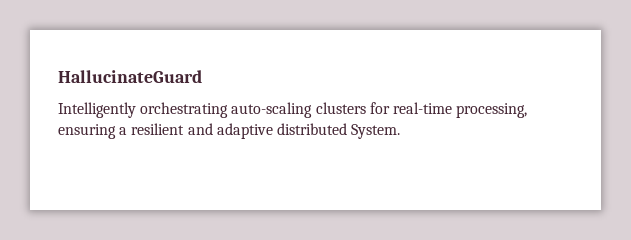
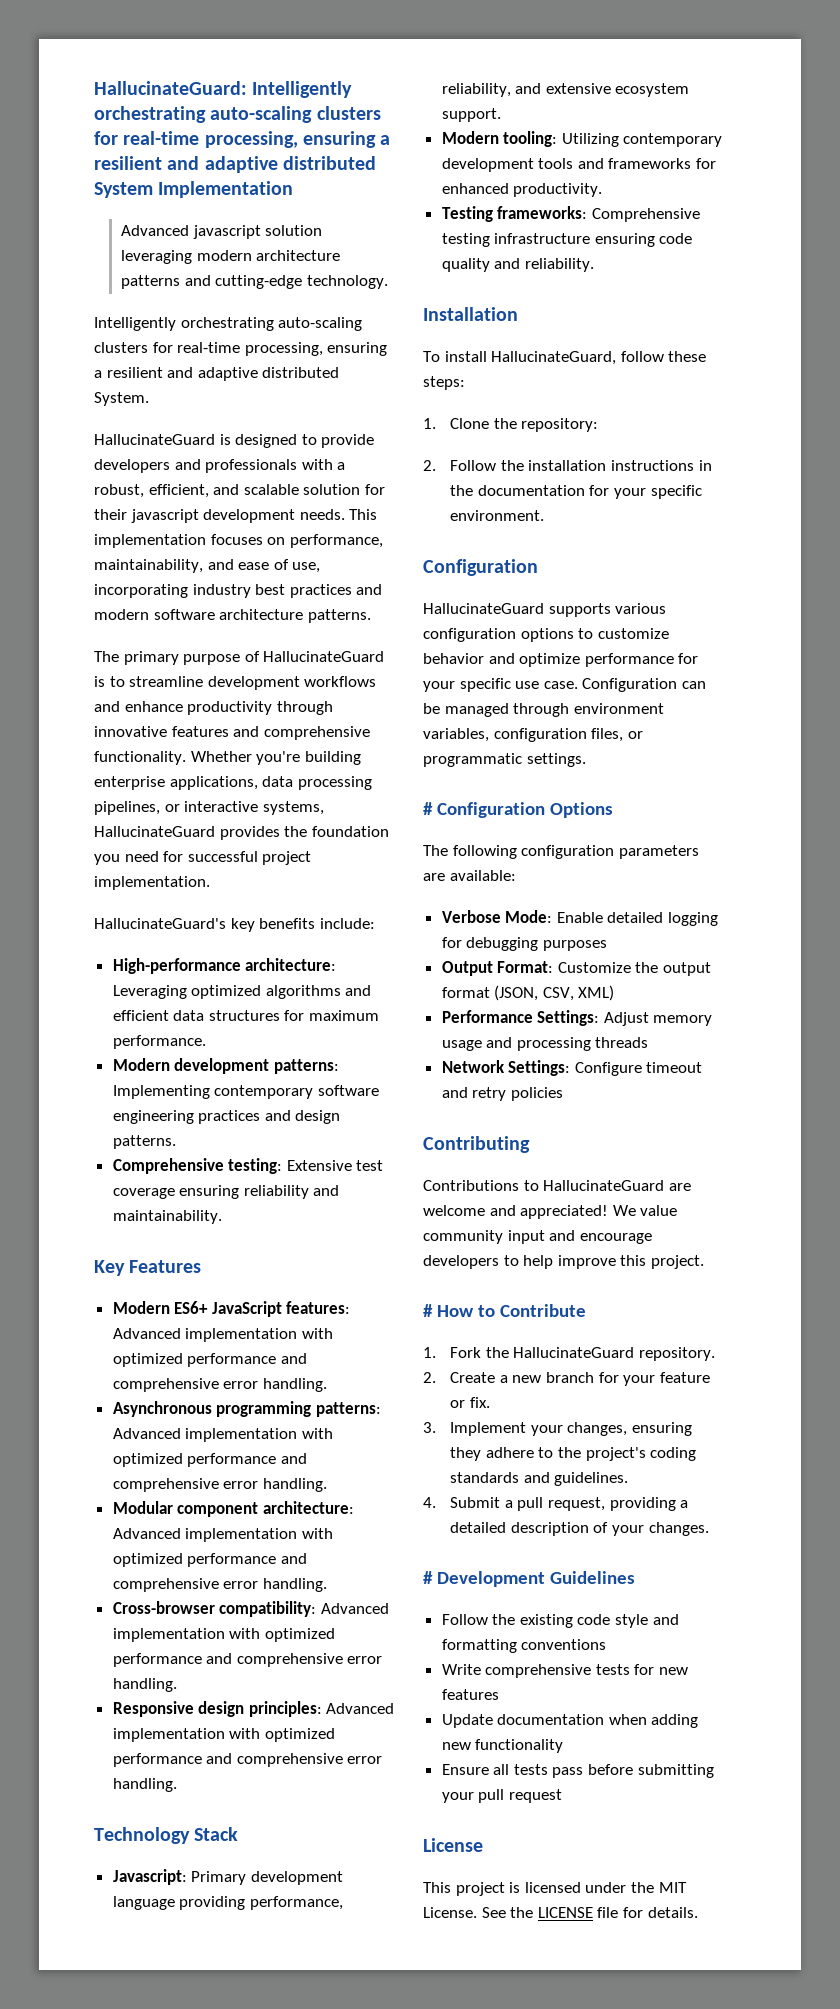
- HallucinateGuard
+ HallucinateGuard: Intelligently orchestrating auto-scaling clusters for real-time processing, ensuring a resilient and adaptive distributed System Implementation
+ Advanced javascript solution leveraging modern architecture patterns and cutting-edge technology.
+ HallucinateGuard is designed to provide developers and professionals with a robust, efficient, and scalable solution for their javascript development needs. This implementation focuses on performance, maintainability, and ease of use, incorporating industry best practices and modern software architecture patterns.
+ The primary purpose of HallucinateGuard is to streamline development workflows and enhance productivity through innovative features and comprehensive functionality. Whether you're building enterprise applications, data processing pipelines, or interactive systems, HallucinateGuard provides the foundation you need for successful project implementation.
+ HallucinateGuard's key benefits include:
+ High-performance architecture: Leveraging optimized algorithms and efficient data structures for maximum performance.
+ Modern development patterns: Implementing contemporary software engineering practices and design patterns.
+ Comprehensive testing: Extensive test coverage ensuring reliability and maintainability.
+ Key Features
+ Modern ES6+ JavaScript features: Advanced implementation with optimized performance and comprehensive error handling.
+ Asynchronous programming patterns: Advanced implementation with optimized performance and comprehensive error handling.
+ Modular component architecture: Advanced implementation with optimized performance and comprehensive error handling.
+ Cross-browser compatibility: Advanced implementation with optimized performance and comprehensive error handling.
+ Responsive design principles: Advanced implementation with optimized performance and comprehensive error handling.
+ Technology Stack
+ Javascript: Primary development language providing performance, reliability, and extensive ecosystem support.
+ Modern tooling: Utilizing contemporary development tools and frameworks for enhanced productivity.
+ Testing frameworks: Comprehensive testing infrastructure ensuring code quality and reliability.
+ Installation
+ To install HallucinateGuard, follow these steps:
+ 1. Clone the repository:
+ 2. Follow the installation instructions in the documentation for your specific environment.
+ Configuration
+ HallucinateGuard supports various configuration options to customize behavior and optimize performance for your specific use case. Configuration can be managed through environment variables, configuration files, or programmatic settings.
+ # Configuration Options
+ The following configuration parameters are available:
+ Verbose Mode: Enable detailed logging for debugging purposes
+ Output Format: Customize the output format (JSON, CSV, XML)
+ Performance Settings: Adjust memory usage and processing threads
+ Network Settings: Configure timeout and retry policies
+ Contributing
+ Contributions to HallucinateGuard are welcome and appreciated! We value community input and encourage developers to help improve this project.
+ # How to Contribute
+ 1. Fork the HallucinateGuard repository.
+ 2. Create a new branch for your feature or fix.
+ 3. Implement your changes, ensuring they adhere to the project's coding standards and guidelines.
+ 4. Submit a pull request, providing a detailed description of your changes.
+ # Development Guidelines
+ Follow the existing code style and formatting conventions
+ Write comprehensive tests for new features
+ Update documentation when adding new functionality
+ Ensure all tests pass before submitting your pull request
+ License
+ This project is licensed under the MIT License. See the LICENSE file for details.

